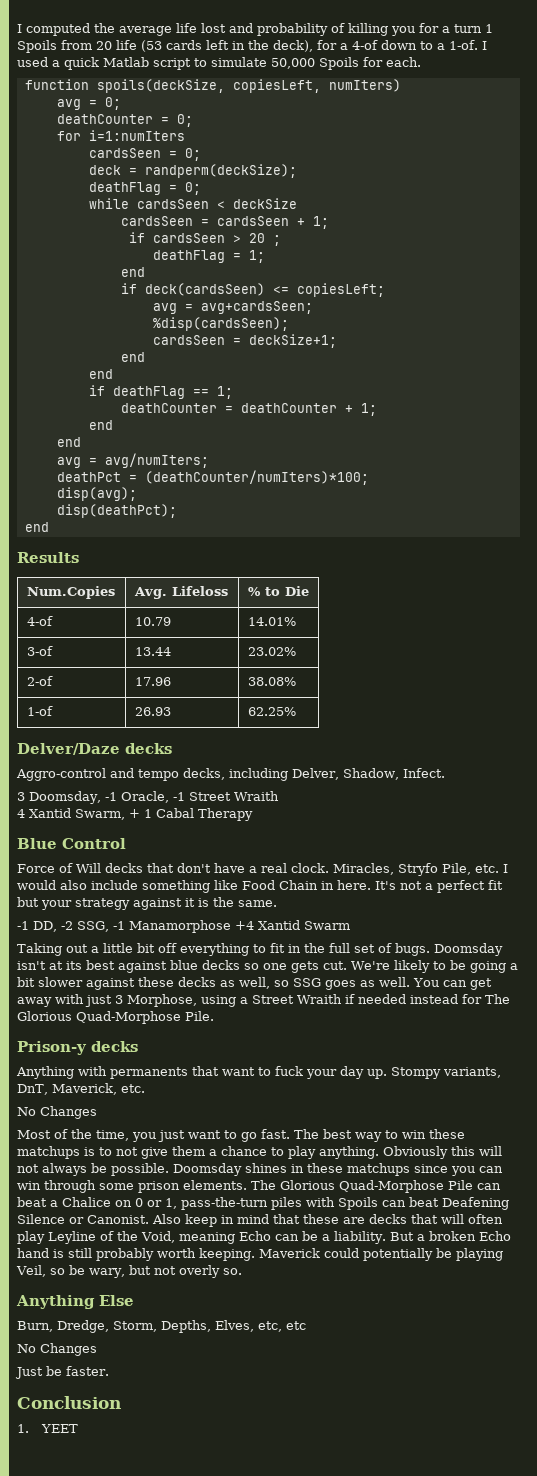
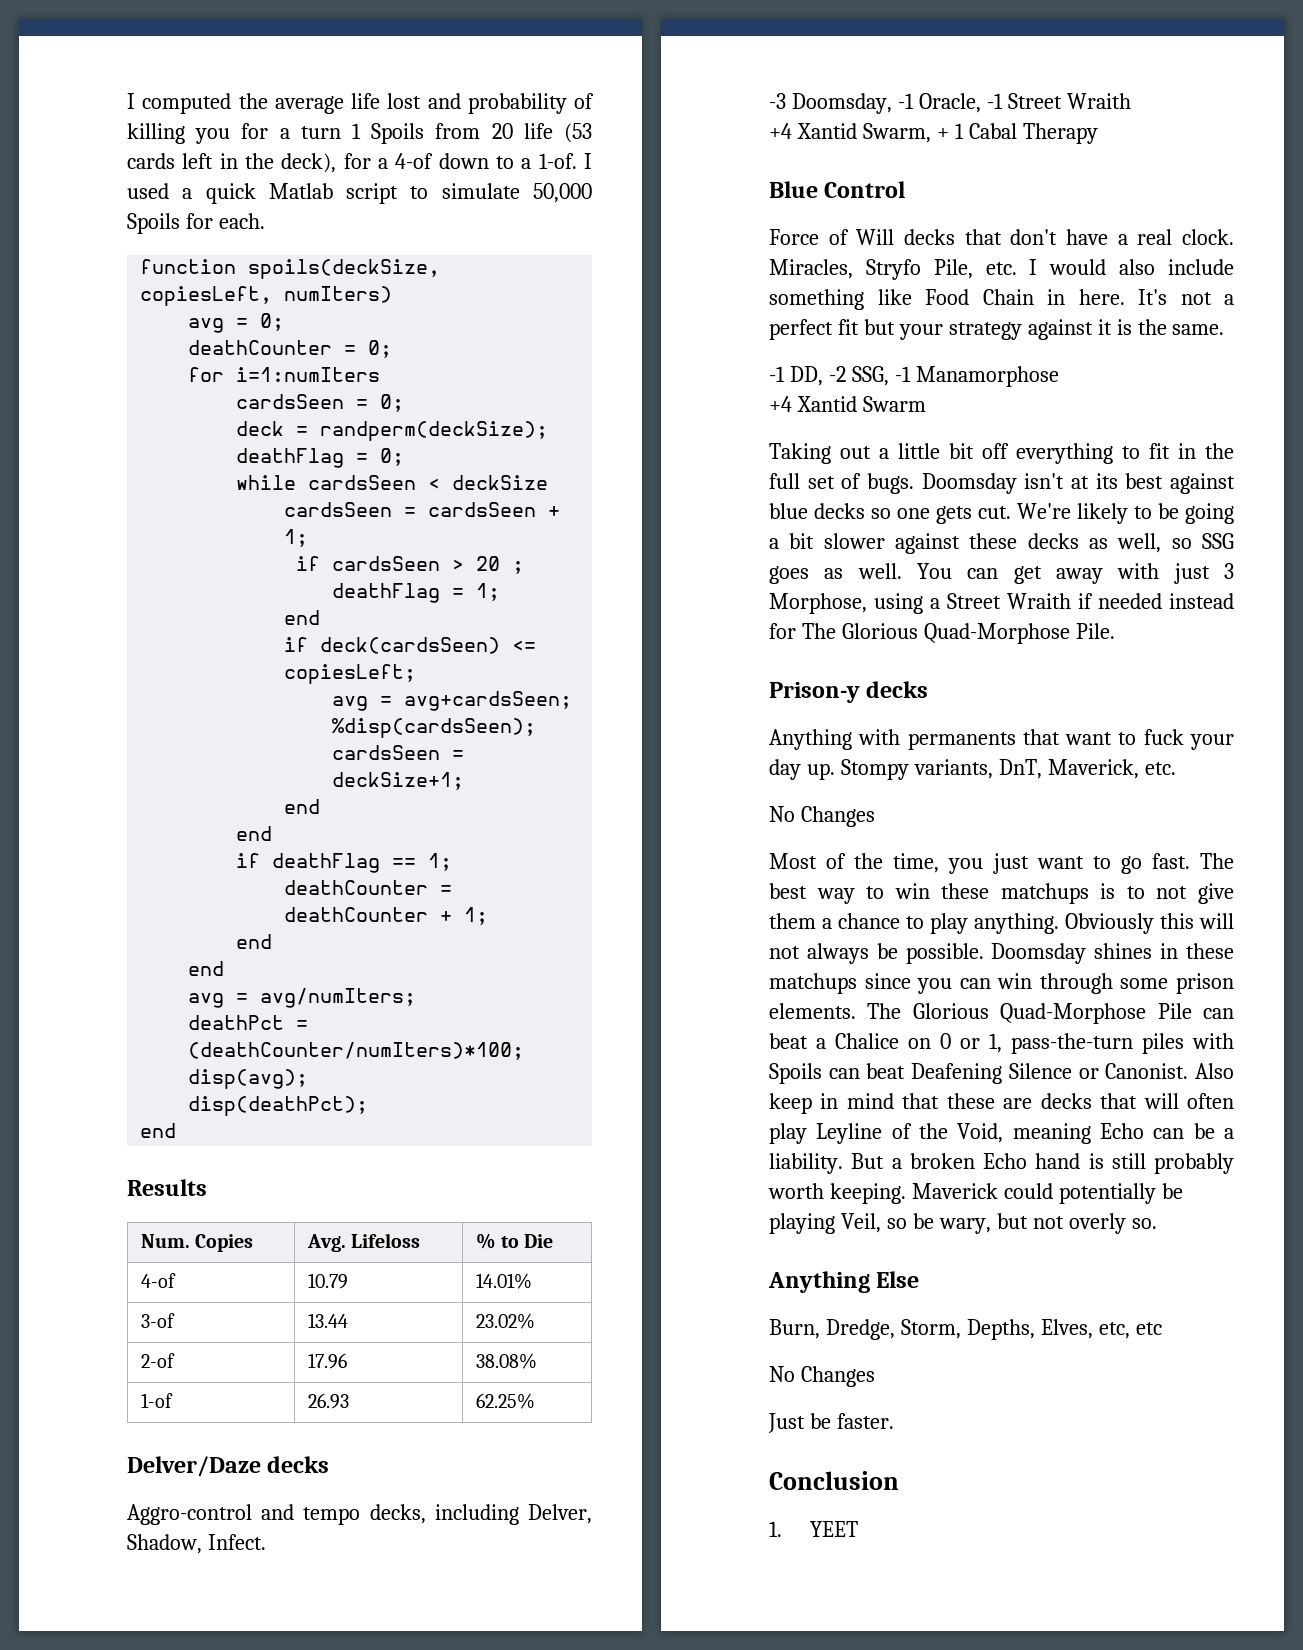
- Num.Copies | Avg. Lifeloss | % to Die
+ Num. Copies | Avg. Lifeloss | % to Die
- 3 Doomsday, -1 Oracle, -1 Street Wraith
+ -3 Doomsday, -1 Oracle, -1 Street Wraith
- 4 Xantid Swarm, + 1 Cabal Therapy
+ +4 Xantid Swarm, + 1 Cabal Therapy
- -1 DD, -2 SSG, -1 Manamorphose +4 Xantid Swarm
+ -1 DD, -2 SSG, -1 Manamorphose
+ +4 Xantid Swarm

